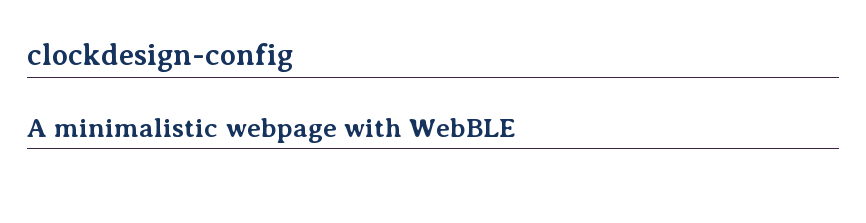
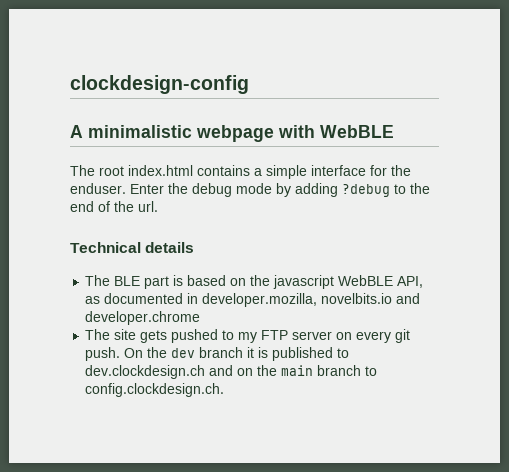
+ The root index.html contains a simple interface for the enduser. Enter the debug mode by adding ?debug to the end of the url.
+ Technical details
+ The BLE part is based on the javascript WebBLE API, as documented in developer.mozilla, novelbits.io and developer.chrome
+ The site gets pushed to my FTP server on every git push. On the dev branch it is published to dev.clockdesign.ch and on the main branch to config.clockdesign.ch.

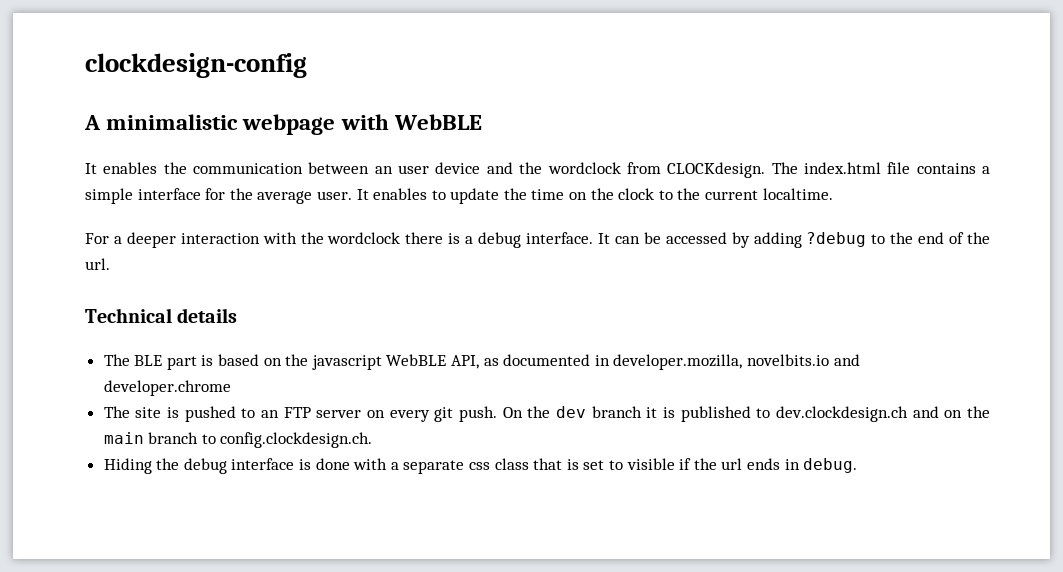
- The root index.html contains a simple interface for the enduser. Enter the debug mode by adding ?debug to the end of the url.
+ It enables the communication between an user device and the wordclock from CLOCKdesign. The index.html file contains a simple interface for the average user. It enables to update the time on the clock to the current localtime.
+ For a deeper interaction with the wordclock there is a debug interface. It can be accessed by adding ?debug to the end of the url.
- The site gets pushed to my FTP server on every git push.
+ The site is pushed to an FTP server on every git push.
+ Hiding the debug interface is done with a separate css class that is set to visible if the url ends in debug.

